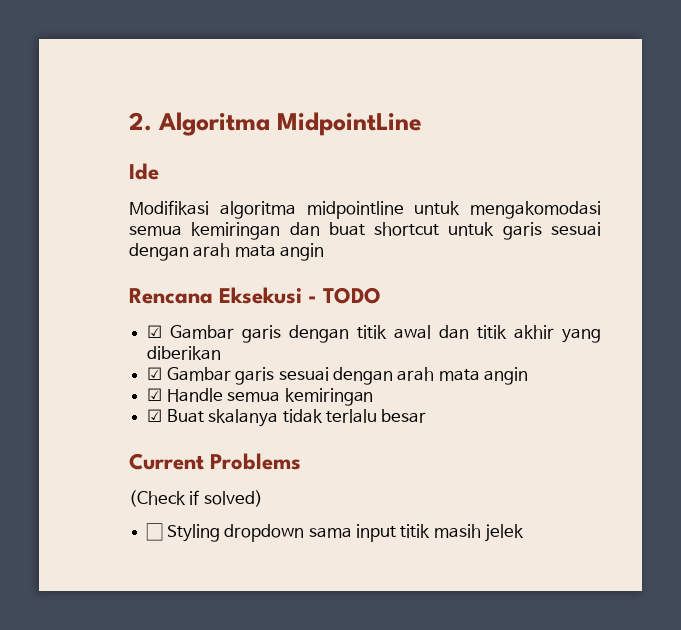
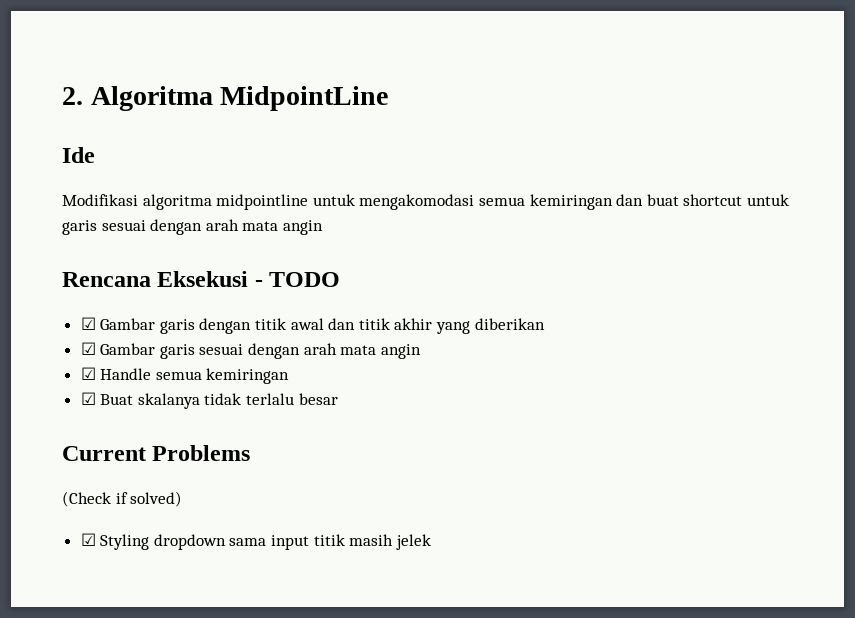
- ☐ Styling dropdown sama input titik masih jelek
+ ☑ Styling dropdown sama input titik masih jelek

